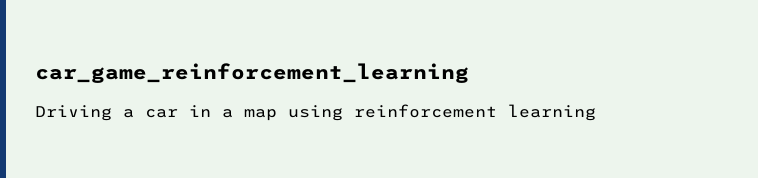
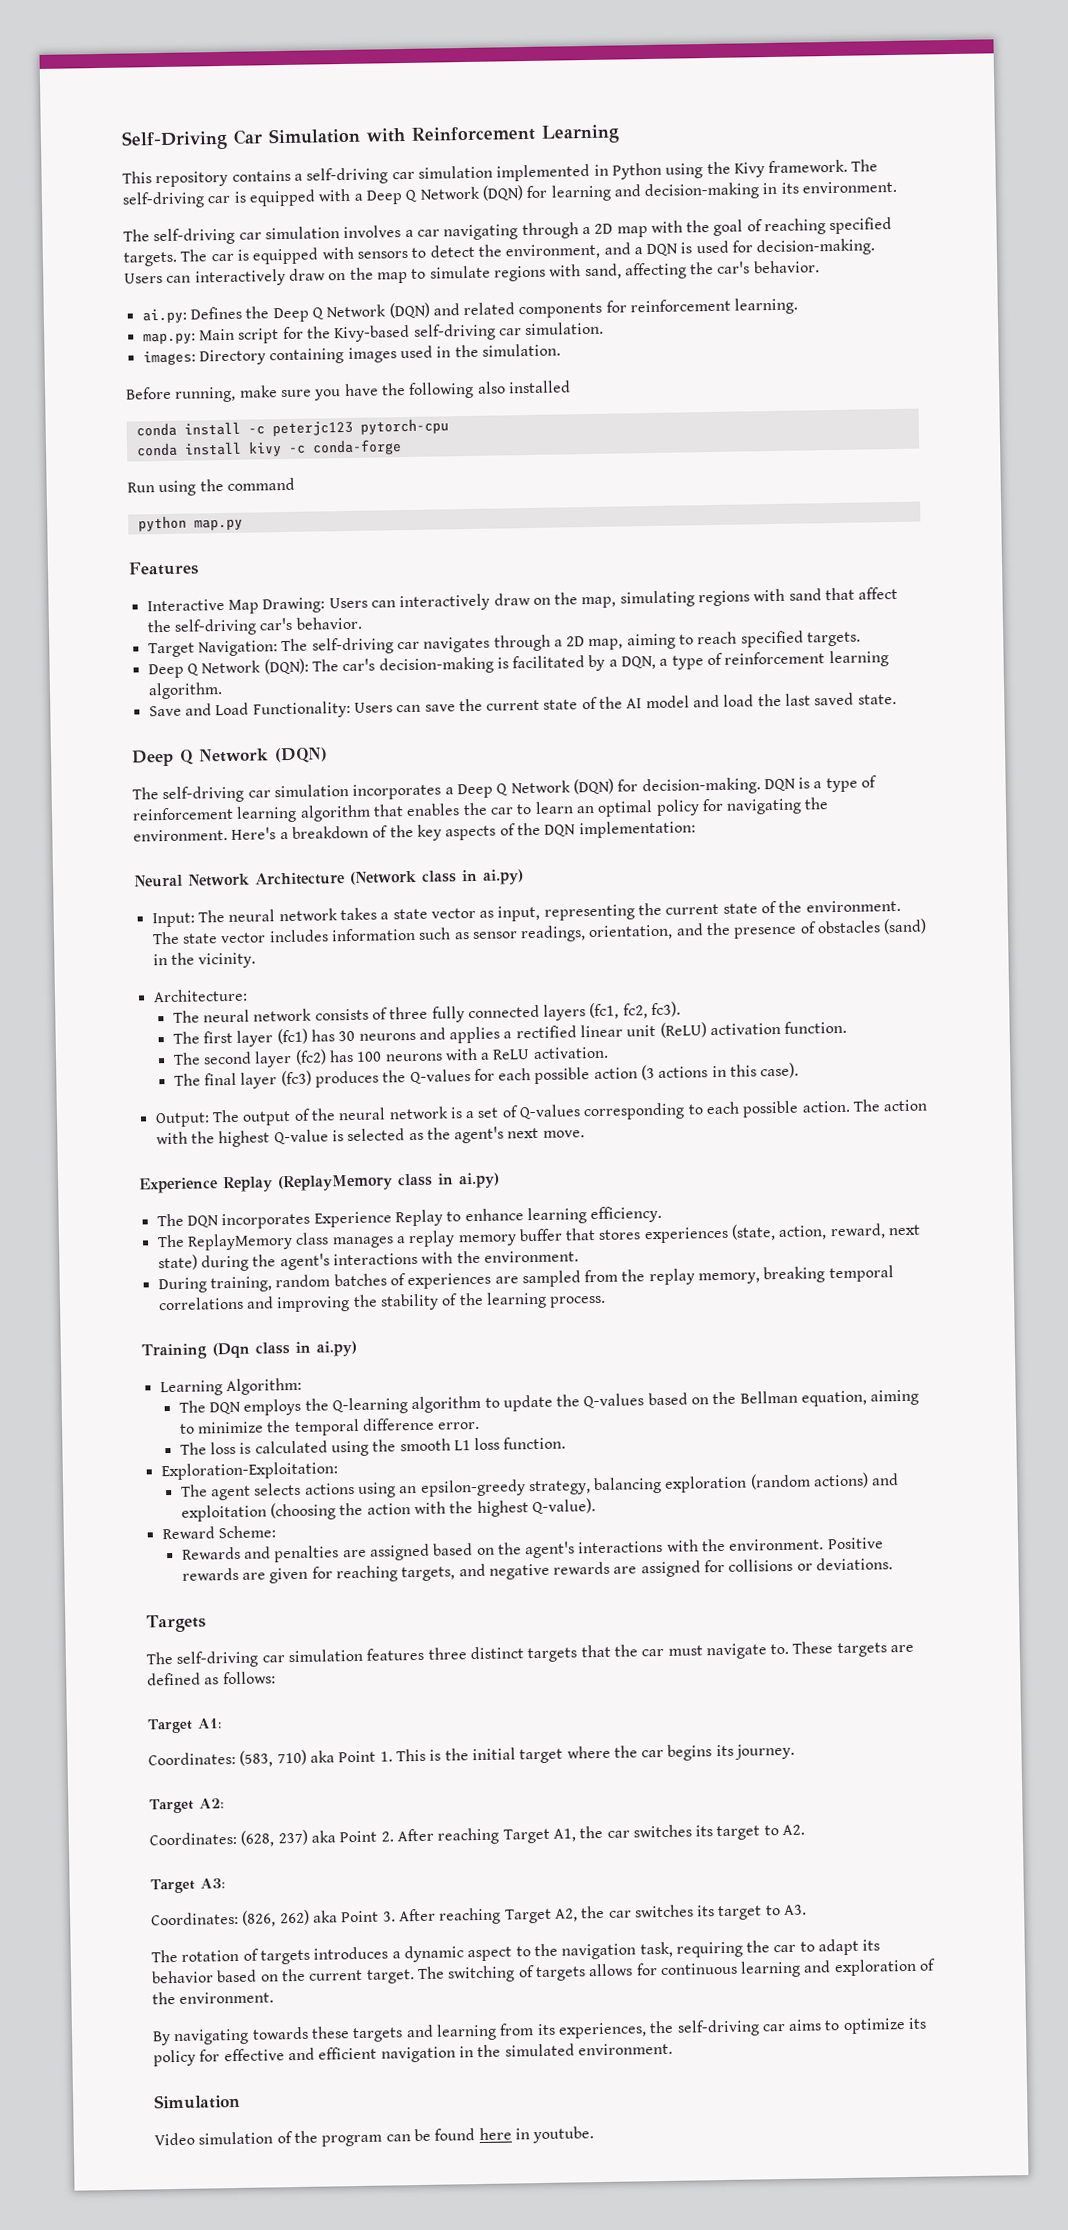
- car_game_reinforcement_learning
- Driving a car in a map using reinforcement learning
+ Self-Driving Car Simulation with Reinforcement Learning
+ This repository contains a self-driving car simulation implemented in Python using the Kivy framework. The self-driving car is equipped with a Deep Q Network (DQN) for learning and decision-making in its environment.
+ The self-driving car simulation involves a car navigating through a 2D map with the goal of reaching specified targets. The car is equipped with sensors to detect the environment, and a DQN is used for decision-making. Users can interactively draw on the map to simulate regions with sand, affecting the car's behavior.
+ ai.py: Defines the Deep Q Network (DQN) and related components for reinforcement learning.
+ map.py: Main script for the Kivy-based self-driving car simulation.
+ images: Directory containing images used in the simulation.
+ Before running, make sure you have the following also installed
+ conda install -c peterjc123 pytorch-cpu
+ conda install kivy -c conda-forge
+ Run using the command
+ python map.py
+ Features
+ Interactive Map Drawing: Users can interactively draw on the map, simulating regions with sand that affect the self-driving car's behavior.
+ Target Navigation: The self-driving car navigates through a 2D map, aiming to reach specified targets.
+ Deep Q Network (DQN): The car's decision-making is facilitated by a DQN, a type of reinforcement learning algorithm.
+ Save and Load Functionality: Users can save the current state of the AI model and load the last saved state.
+ Deep Q Network (DQN)
+ The self-driving car simulation incorporates a Deep Q Network (DQN) for decision-making. DQN is a type of reinforcement learning algorithm that enables the car to learn an optimal policy for navigating the environment. Here's a breakdown of the key aspects of the DQN implementation:
+ Neural Network Architecture (Network class in ai.py)
+ Input: The neural network takes a state vector as input, representing the current state of the environment. The state vector includes information such as sensor readings, orientation, and the presence of obstacles (sand) in the vicinity.
+ Architecture:
+ The neural network consists of three fully connected layers (fc1, fc2, fc3).
+ The first layer (fc1) has 30 neurons and applies a rectified linear unit (ReLU) activation function.
+ The second layer (fc2) has 100 neurons with a ReLU activation.
+ The final layer (fc3) produces the Q-values for each possible action (3 actions in this case).
+ Output: The output of the neural network is a set of Q-values corresponding to each possible action. The action with the highest Q-value is selected as the agent's next move.
+ Experience Replay (ReplayMemory class in ai.py)
+ The DQN incorporates Experience Replay to enhance learning efficiency.
+ The ReplayMemory class manages a replay memory buffer that stores experiences (state, action, reward, next state) during the agent's interactions with the environment.
+ During training, random batches of experiences are sampled from the replay memory, breaking temporal correlations and improving the stability of the learning process.
+ Training (Dqn class in ai.py)
+ Learning Algorithm:
+ The DQN employs the Q-learning algorithm to update the Q-values based on the Bellman equation, aiming to minimize the temporal difference error.
+ The loss is calculated using the smooth L1 loss function.
+ Exploration-Exploitation:
+ The agent selects actions using an epsilon-greedy strategy, balancing exploration (random actions) and exploitation (choosing the action with the highest Q-value).
+ Reward Scheme:
+ Rewards and penalties are assigned based on the agent's interactions with the environment. Positive rewards are given for reaching targets, and negative rewards are assigned for collisions or deviations.
+ Targets
+ The self-driving car simulation features three distinct targets that the car must navigate to. These targets are defined as follows:
+ Target A1:
+ Coordinates: (583, 710) aka Point 1. This is the initial target where the car begins its journey.
+ Target A2:
+ Coordinates: (628, 237) aka Point 2. After reaching Target A1, the car switches its target to A2.
+ Target A3:
+ Coordinates: (826, 262) aka Point 3. After reaching Target A2, the car switches its target to A3.
+ The rotation of targets introduces a dynamic aspect to the navigation task, requiring the car to adapt its behavior based on the current target. The switching of targets allows for continuous learning and exploration of the environment.
+ By navigating towards these targets and learning from its experiences, the self-driving car aims to optimize its policy for effective and efficient navigation in the simulated environment.
+ Simulation
+ Video simulation of the program can be found here in youtube.

